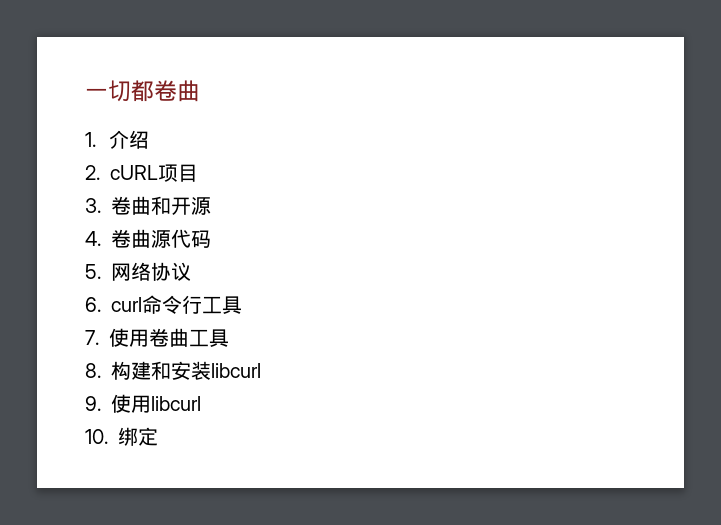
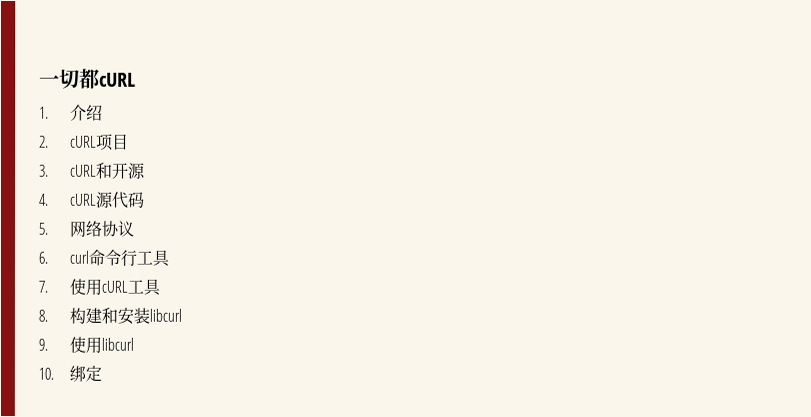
- 一切都卷曲
+ 一切都cURL
- 3.卷曲和开源
+ 3. cURL和开源
- 4.卷曲源代码
+ 4. cURL源代码
- 7.使用卷曲工具
+ 7.使用cURL工具

